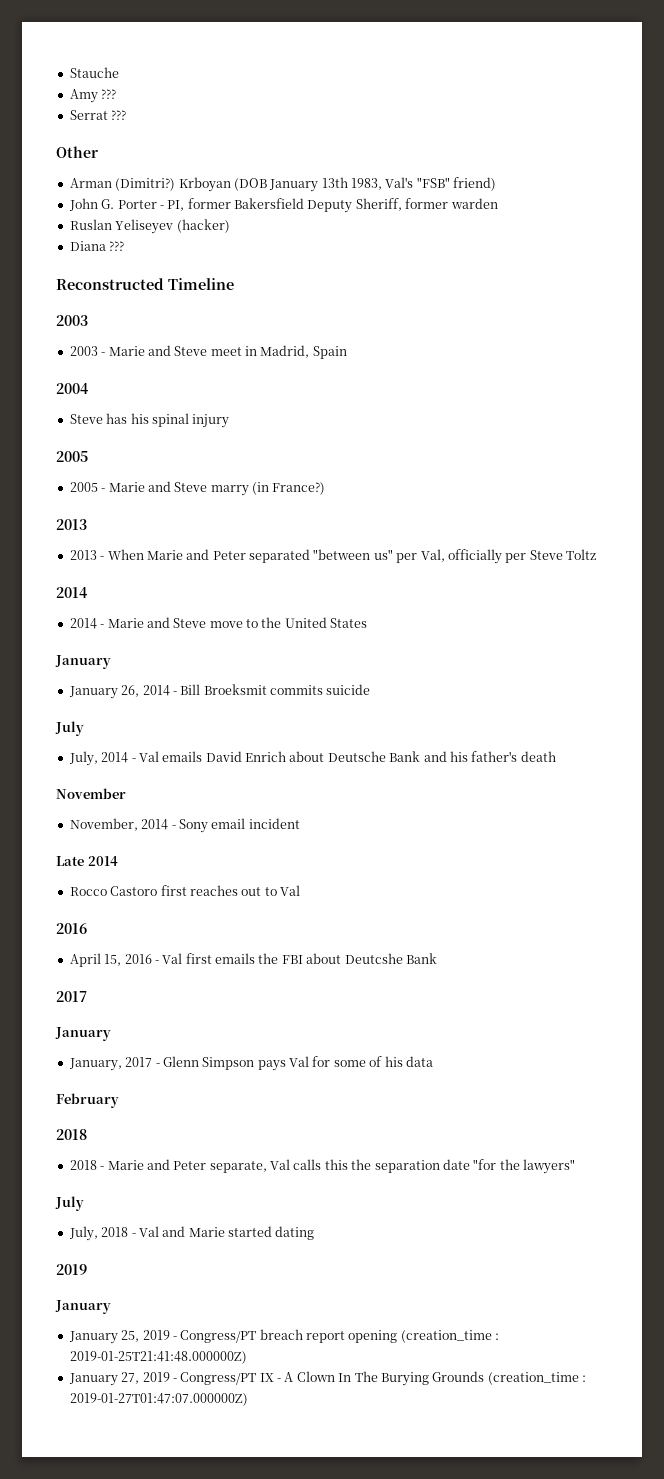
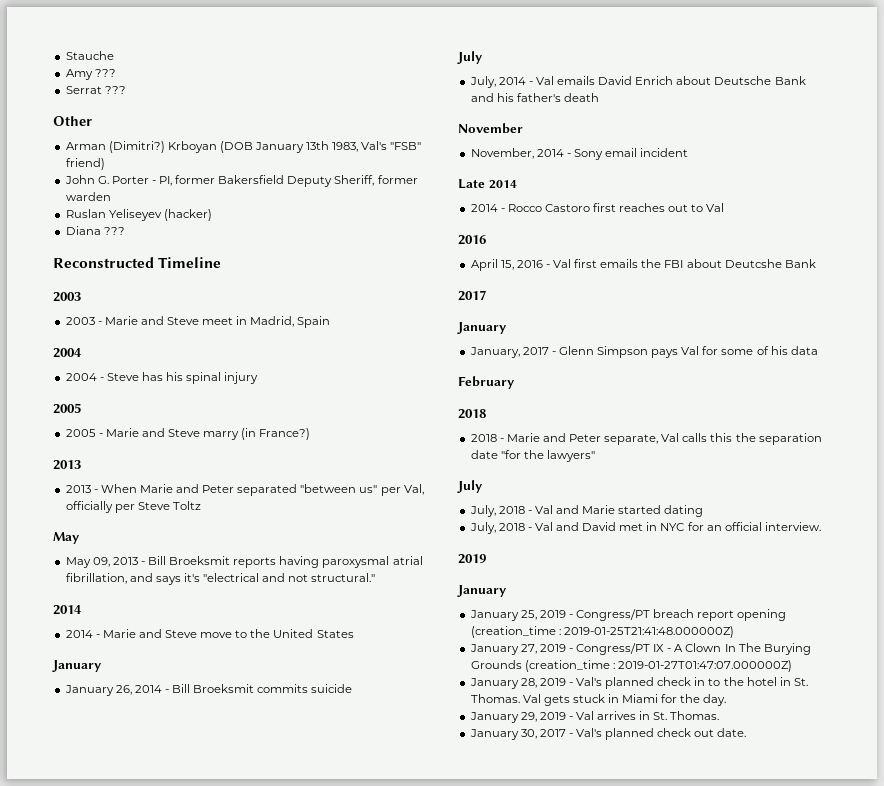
- Steve has his spinal injury
+ 2004 - Steve has his spinal injury
  2013 - When Marie and Peter separated "between us" per Val, officially per Steve Toltz
+ May
+ May 09, 2013 - Bill Broeksmit reports having paroxysmal atrial fibrillation, and says it's "electrical and not structural."
- Rocco Castoro first reaches out to Val
+ 2014 - Rocco Castoro first reaches out to Val
+ July, 2018 - Val and David met in NYC for an official interview.
+ January 28, 2019 - Val's planned check in to the hotel in St. Thomas. Val gets stuck in Miami for the day.
+ January 29, 2019 - Val arrives in St. Thomas.
+ January 30, 2017 - Val's planned check out date.

